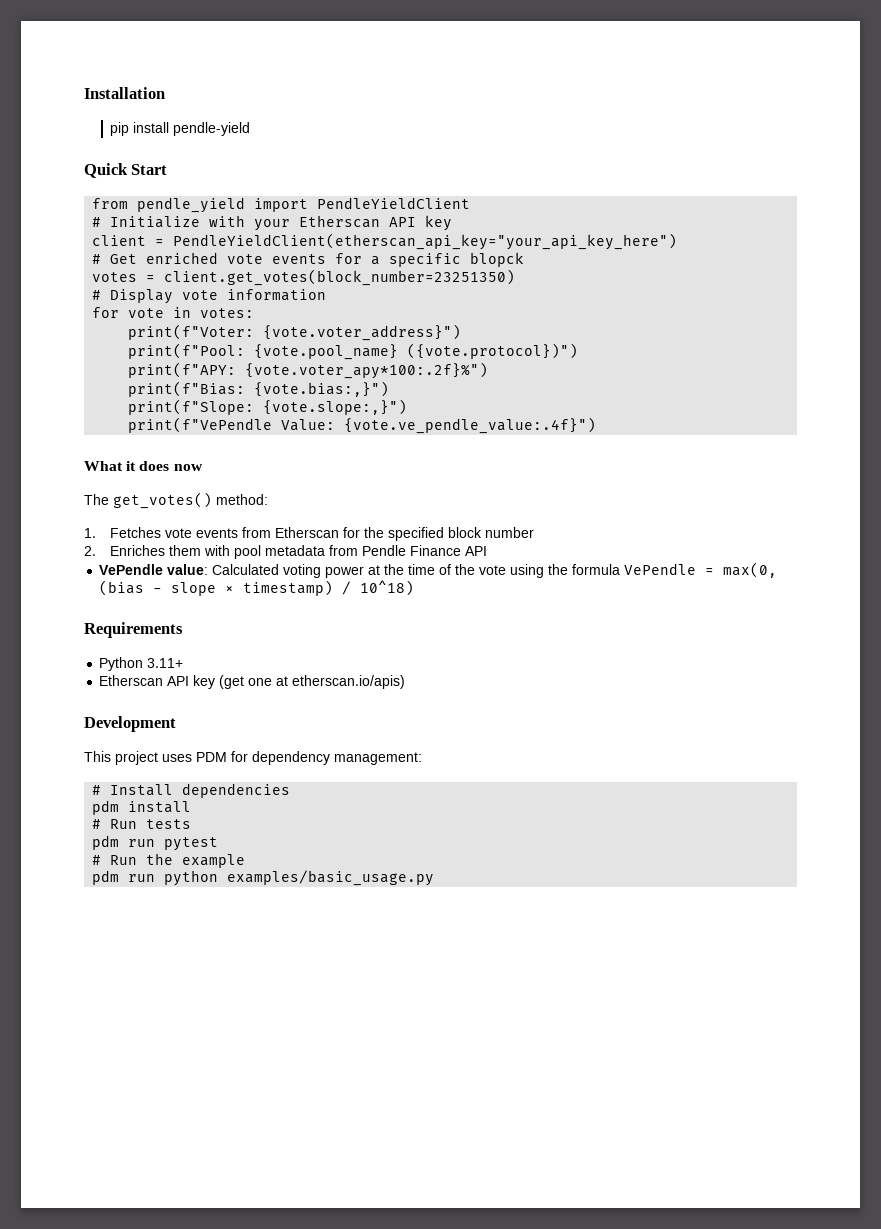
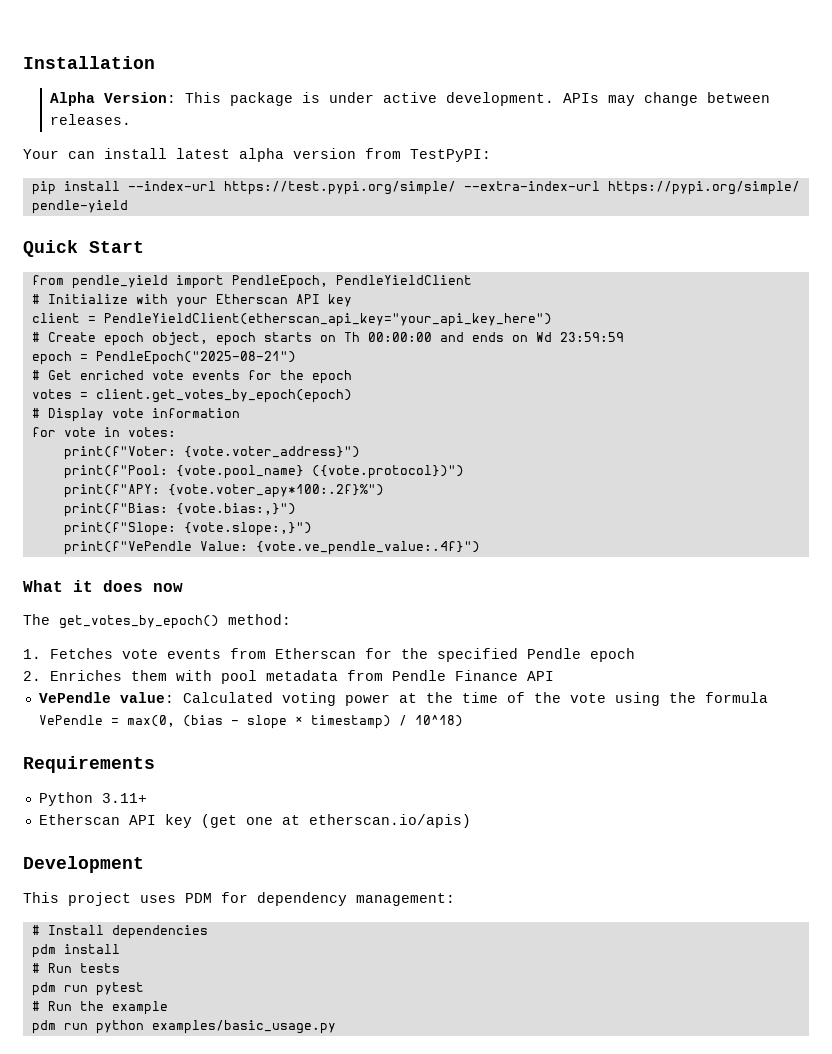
- pip install pendle-yield
+ Alpha Version: This package is under active development. APIs may change between releases.
+ Your can install latest alpha version from TestPyPI:
+ pip install --index-url https://test.pypi.org/simple/ --extra-index-url https://pypi.org/simple/ pendle-yield
- from pendle_yield import PendleYieldClient
+ from pendle_yield import PendleEpoch, PendleYieldClient
+ # Create epoch object, epoch starts on Th 00:00:00 and ends on Wd 23:59:59
+ epoch = PendleEpoch("2025-08-21")
- # Get enriched vote events for a specific blopck
+ # Get enriched vote events for the epoch
- votes = client.get_votes(block_number=23251350)
+ votes = client.get_votes_by_epoch(epoch)
- The get_votes() method:
+ The get_votes_by_epoch() method:
- 1. Fetches vote events from Etherscan for the specified block number
+ 1. Fetches vote events from Etherscan for the specified Pendle epoch

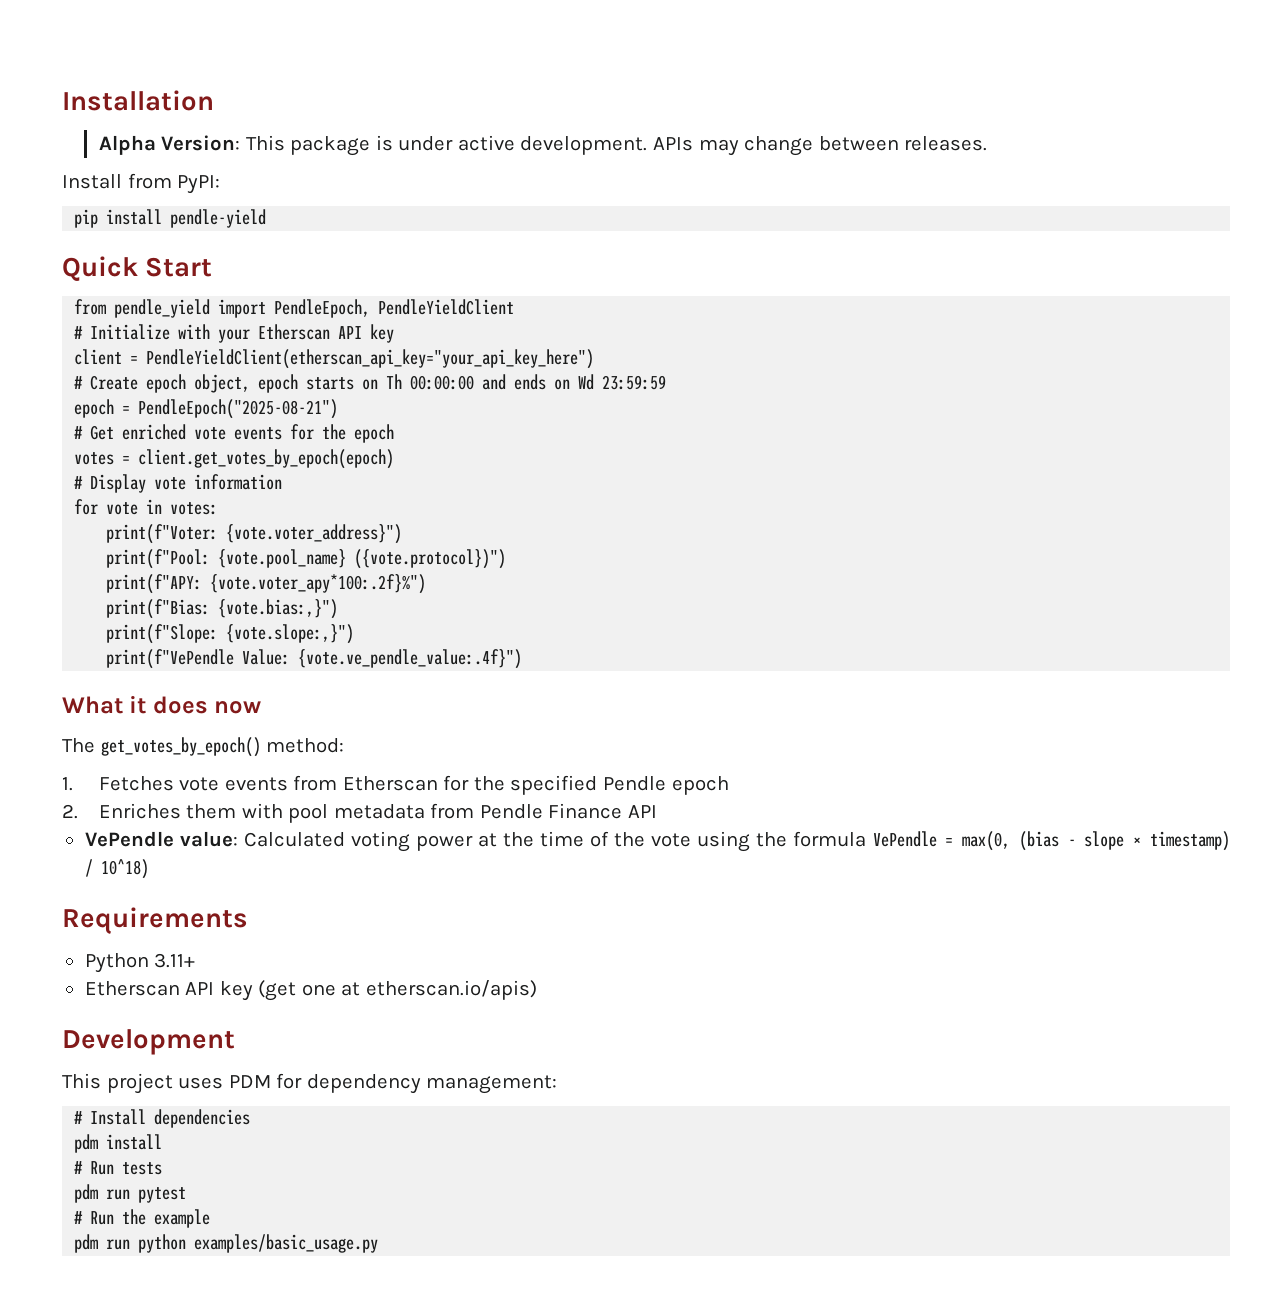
- Your can install latest alpha version from TestPyPI:
- pip install --index-url https://test.pypi.org/simple/ --extra-index-url https://pypi.org/simple/ pendle-yield
+ Install from PyPI:
+ pip install pendle-yield

